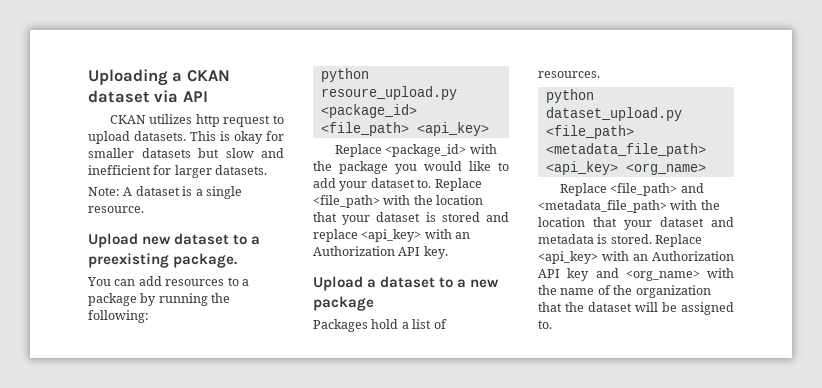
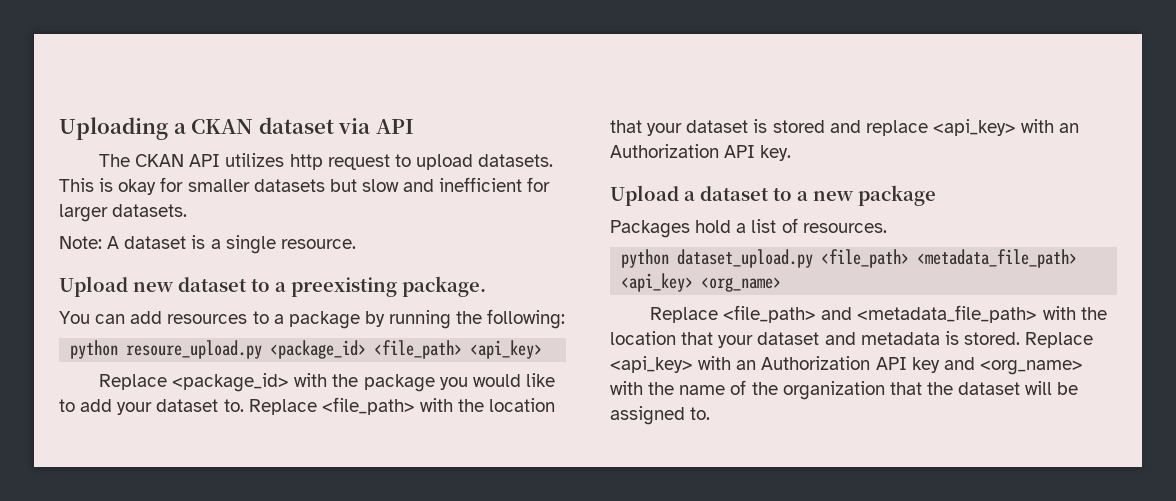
- CKAN utilizes http request to upload datasets.
+ The CKAN API utilizes http request to upload datasets.

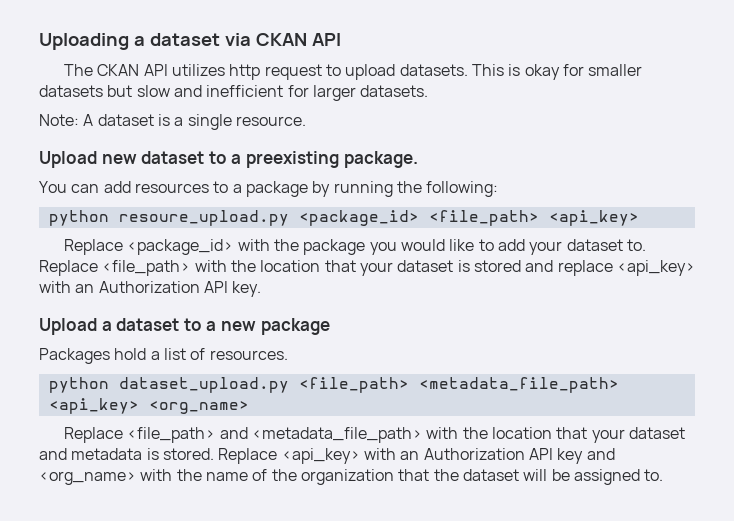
- Uploading a CKAN dataset via API
+ Uploading a dataset via CKAN API

